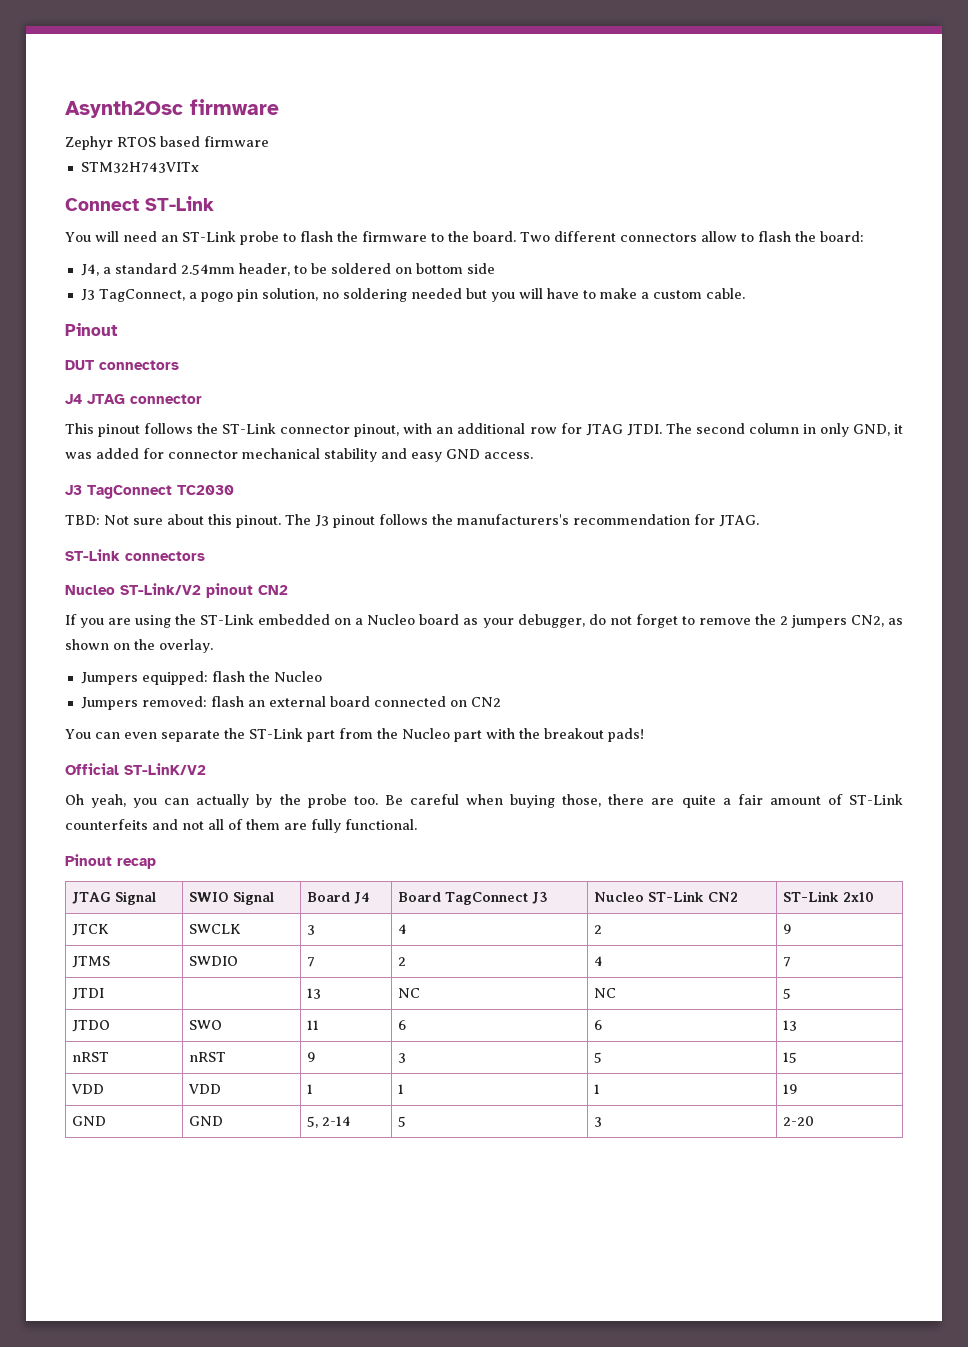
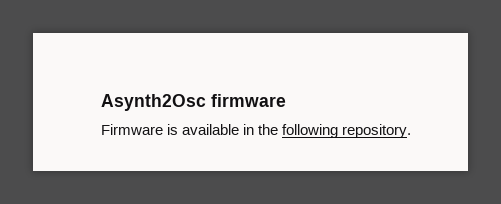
- Zephyr RTOS based firmware
- STM32H743VITx
- Connect ST-Link
- You will need an ST-Link probe to flash the firmware to the board. Two different connectors allow to flash the board:
- J4, a standard 2.54mm header, to be soldered on bottom side
- J3 TagConnect, a pogo pin solution, no soldering needed but you will have to make a custom cable.
- Pinout
- DUT connectors
- J4 JTAG connector
- This pinout follows the ST-Link connector pinout, with an additional row for JTAG JTDI. The second column in only GND, it was added for connector mechanical stability and easy GND access.
- J3 TagConnect TC2030
- TBD: Not sure about this pinout. The J3 pinout follows the manufacturers's recommendation for JTAG.
- ST-Link connectors
- Nucleo ST-Link/V2 pinout CN2
- If you are using the ST-Link embedded on a Nucleo board as your debugger, do not forget to remove the 2 jumpers CN2, as shown on the overlay.
- Jumpers equipped: flash the Nucleo
- Jumpers removed: flash an external board connected on CN2
- You can even separate the ST-Link part from the Nucleo part with the breakout pads!
- Official ST-LinK/V2
- Oh yeah, you can actually by the probe too. Be careful when buying those, there are quite a fair amount of ST-Link counterfeits and not all of them are fully functional.
- Pinout recap
- JTAG Signal | SWIO Signal | Board J4 | Board TagConnect J3 | Nucleo ST-Link CN2 | ST-Link 2x10
- JTCK | SWCLK | 3 | 4 | 2 | 9
- JTMS | SWDIO | 7 | 2 | 4 | 7
- JTDI | | 13 | NC | NC | 5
- JTDO | SWO | 11 | 6 | 6 | 13
- nRST | nRST | 9 | 3 | 5 | 15
- VDD | VDD | 1 | 1 | 1 | 19
- GND | GND | 5, 2-14 | 5 | 3 | 2-20
+ Firmware is available in the following repository.

